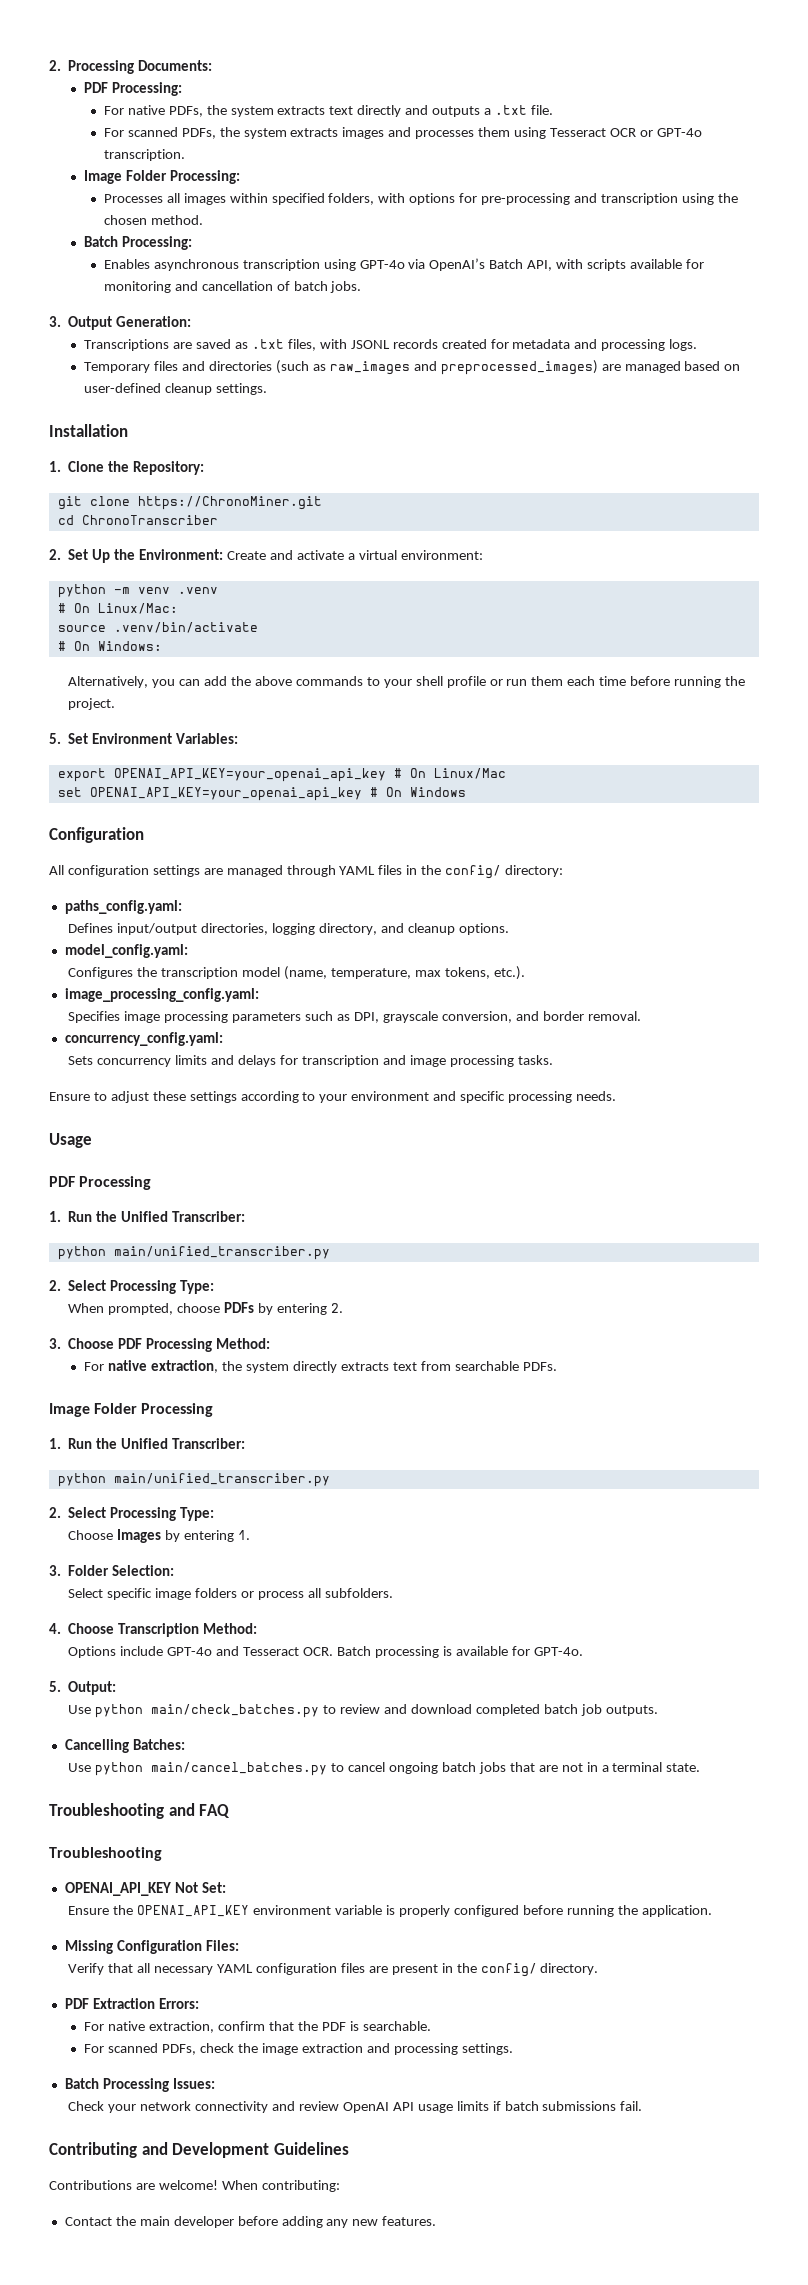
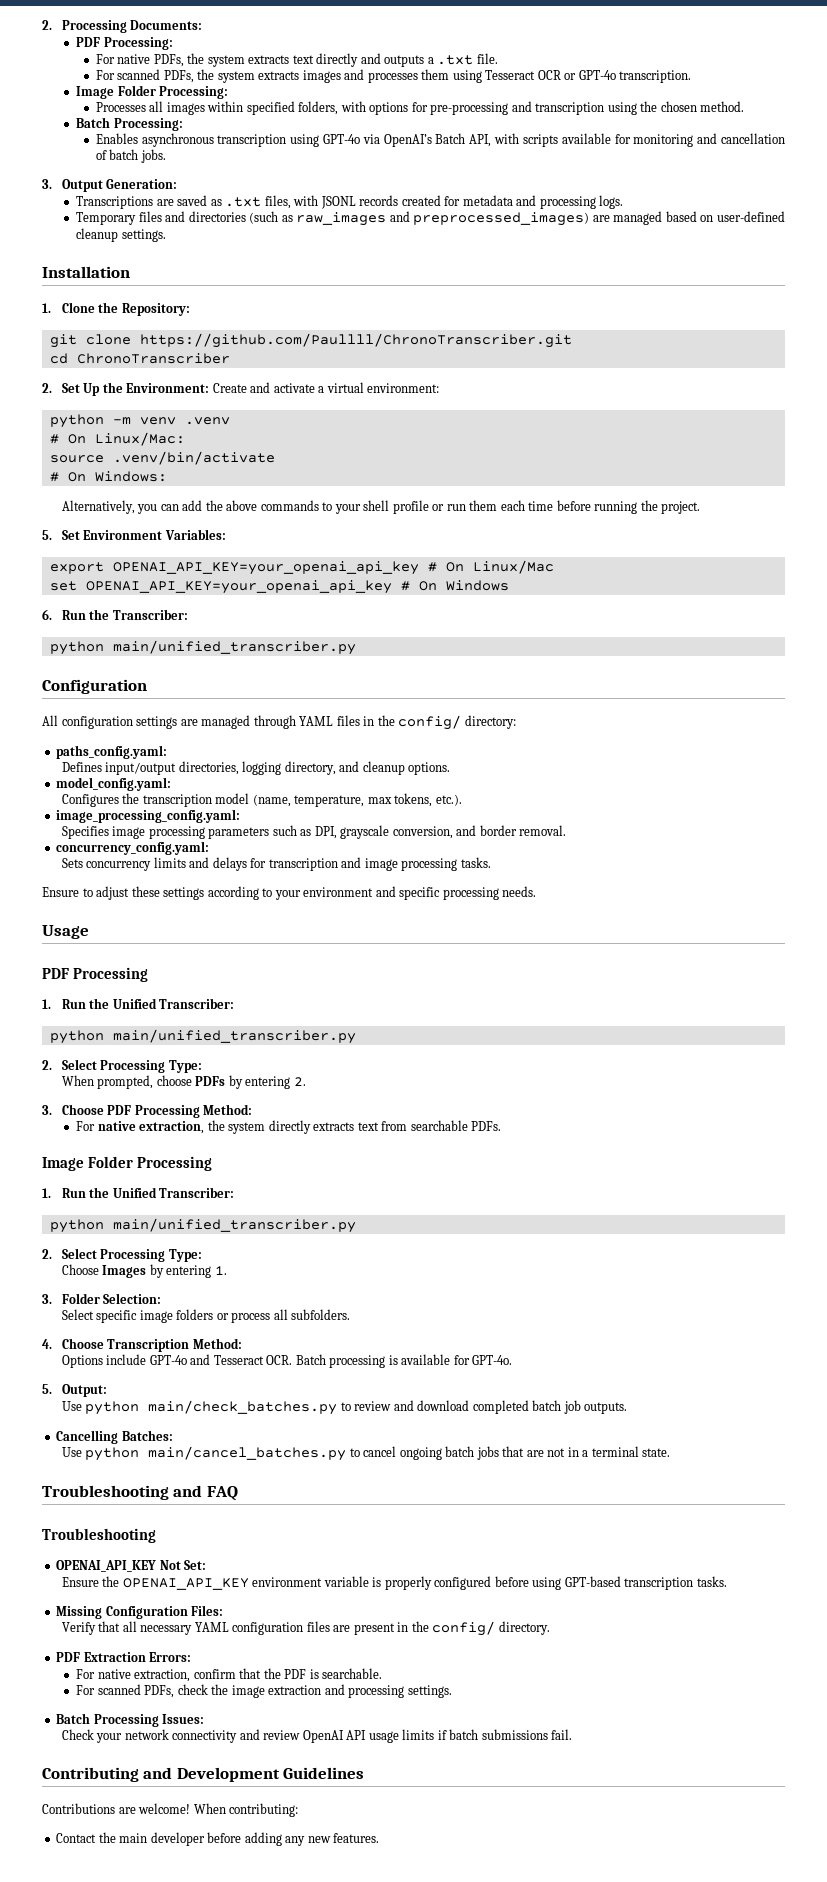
- git clone https://ChronoMiner.git
+ git clone https://github.com/Paullll/ChronoTranscriber.git
+ 6. Run the Transcriber:
+ python main/unified_transcriber.py
- Ensure the OPENAI_API_KEY environment variable is properly configured before running the application.
+ Ensure the OPENAI_API_KEY environment variable is properly configured before using GPT-based transcription tasks.

